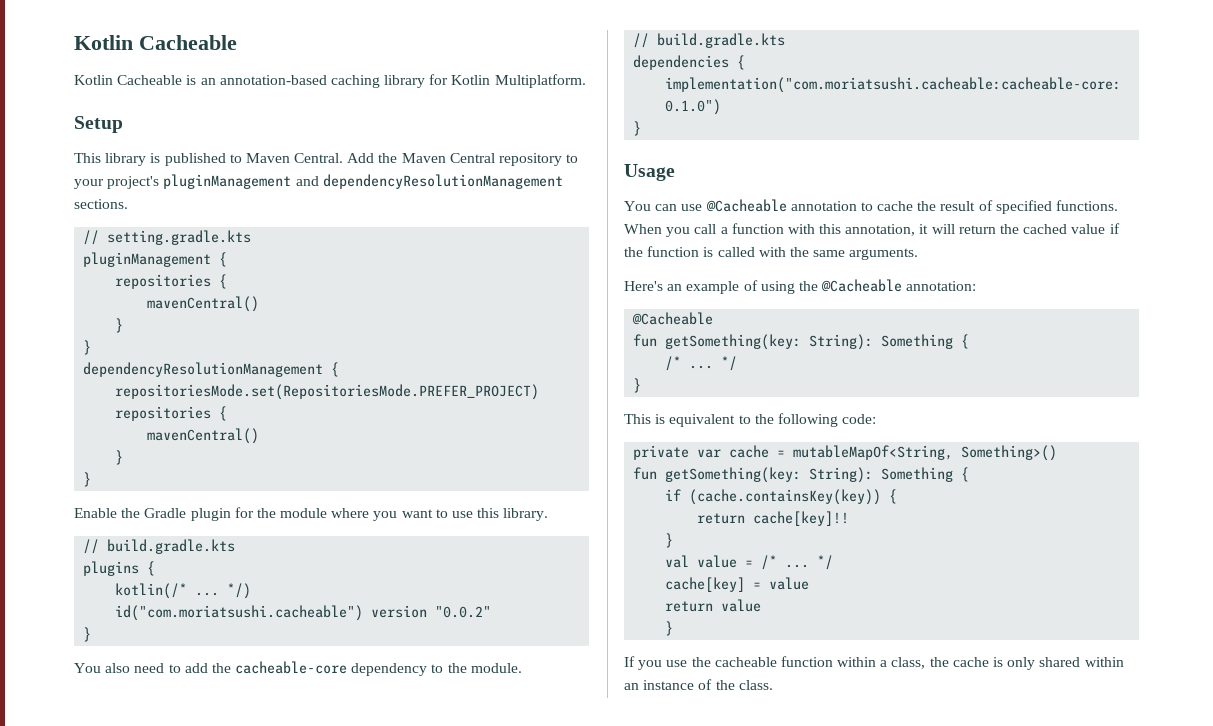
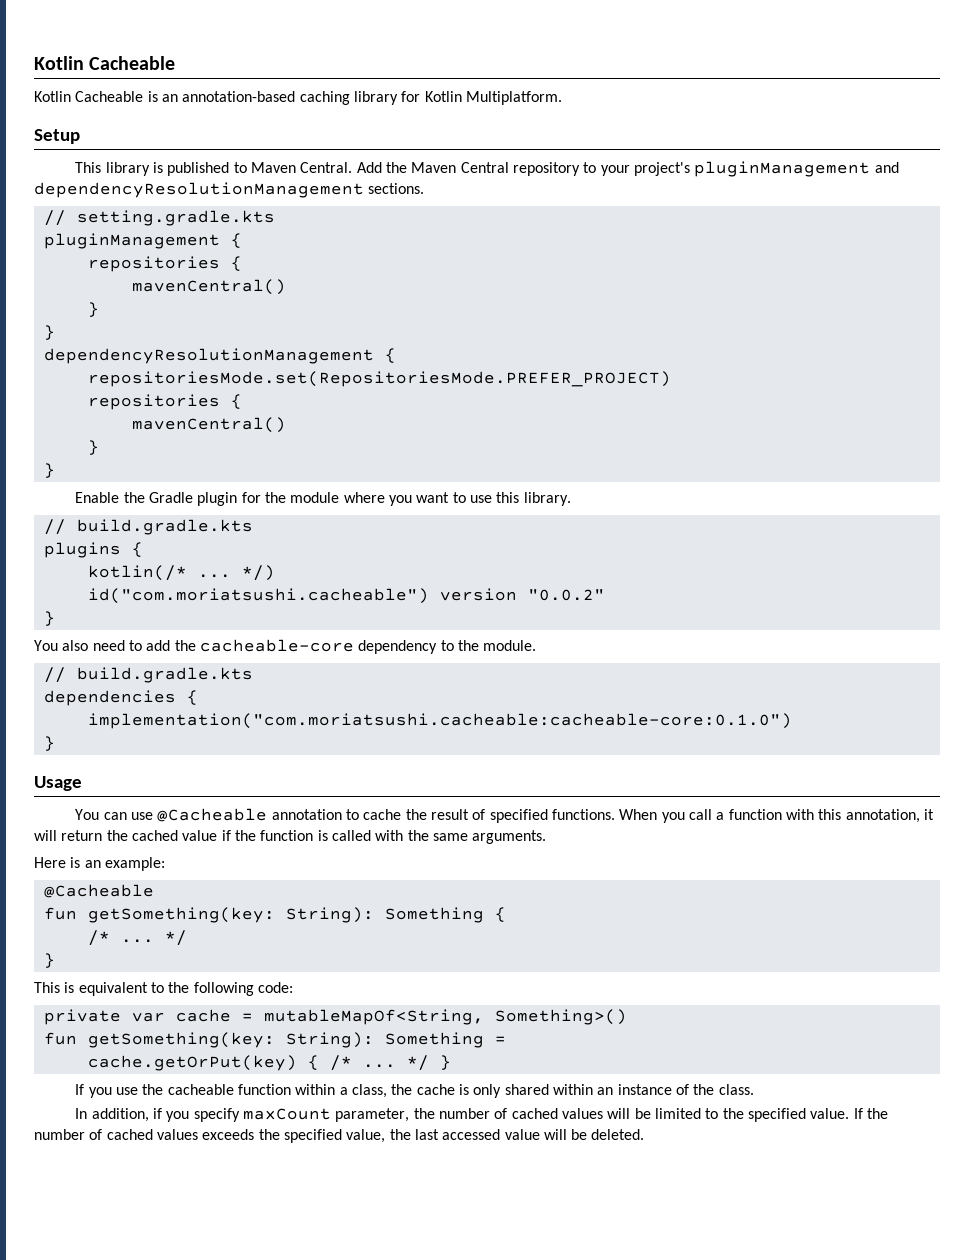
- Here's an example of using the @Cacheable annotation:
+ Here is an example:
  private var cache = mutableMapOf<String, Something>()
- fun getSomething(key: String): Something {
- if (cache.containsKey(key)) {
- return cache[key]!!
- }
- val value = /* ... */
- cache[key] = value
- return value
- }
+ fun getSomething(key: String): Something =
+ cache.getOrPut(key) { /* ... */ }
+ In addition, if you specify maxCount parameter, the number of cached values will be limited to the specified value. If the number of cached values exceeds the specified value, the last accessed value will be deleted.

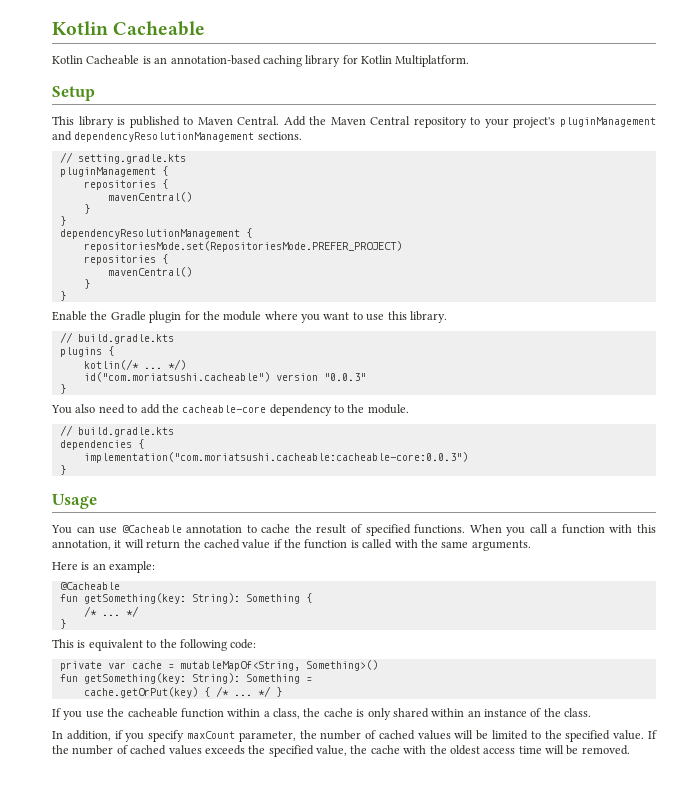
- id("com.moriatsushi.cacheable") version "0.0.2"
+ id("com.moriatsushi.cacheable") version "0.0.3"
- implementation("com.moriatsushi.cacheable:cacheable-core:0.1.0")
+ implementation("com.moriatsushi.cacheable:cacheable-core:0.0.3")
- If the number of cached values exceeds the specified value, the last accessed value will be deleted.
+ If the number of cached values exceeds the specified value, the cache with the oldest access time will be removed.

